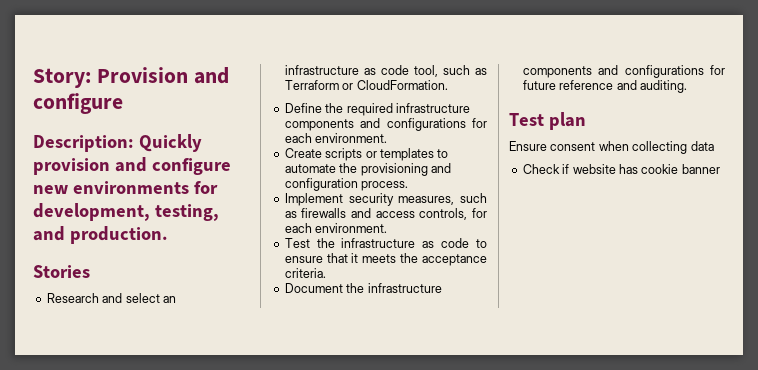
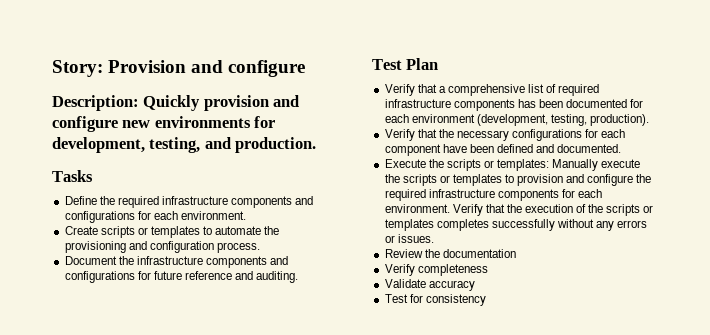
- Stories
- Research and select an infrastructure as code tool, such as Terraform or CloudFormation.
+ Tasks
- Implement security measures, such as firewalls and access controls, for each environment.
- Test the infrastructure as code to ensure that it meets the acceptance criteria.
- Test plan
- Ensure consent when collecting data
- Check if website has cookie banner
+ Test Plan
+ Verify that a comprehensive list of required infrastructure components has been documented for each environment (development, testing, production).
+ Verify that the necessary configurations for each component have been defined and documented.
+ Execute the scripts or templates: Manually execute the scripts or templates to provision and configure the required infrastructure components for each environment. Verify that the execution of the scripts or templates completes successfully without any errors or issues.
+ Review the documentation
+ Verify completeness
+ Validate accuracy
+ Test for consistency

